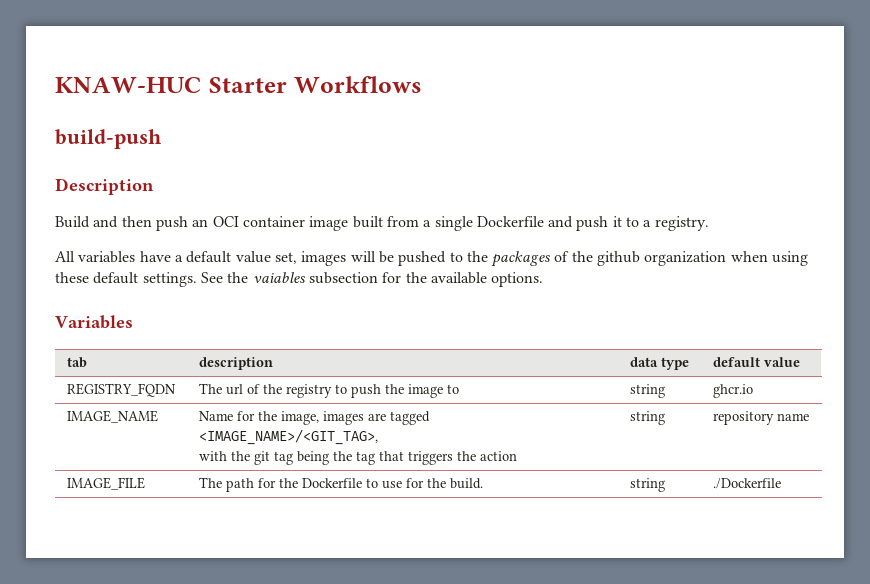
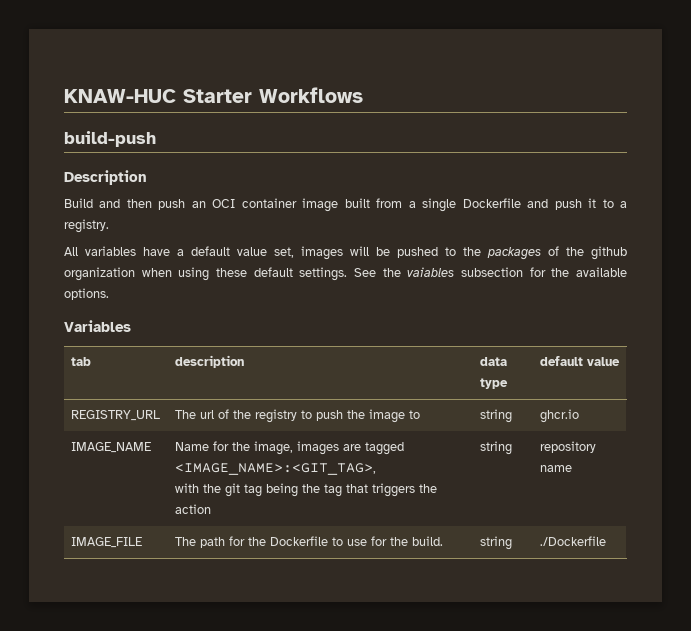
- REGISTRY_FQDN | The url of the registry to push the image to | string | ghcr.io
+ REGISTRY_URL | The url of the registry to push the image to | string | ghcr.io
- IMAGE_NAME | Name for the image, images are tagged <IMAGE_NAME>/<GIT_TAG>,
+ IMAGE_NAME | Name for the image, images are tagged <IMAGE_NAME>:<GIT_TAG>,

